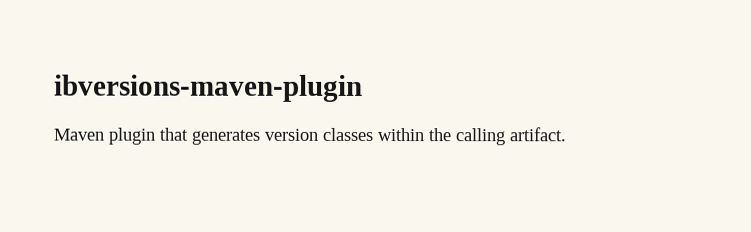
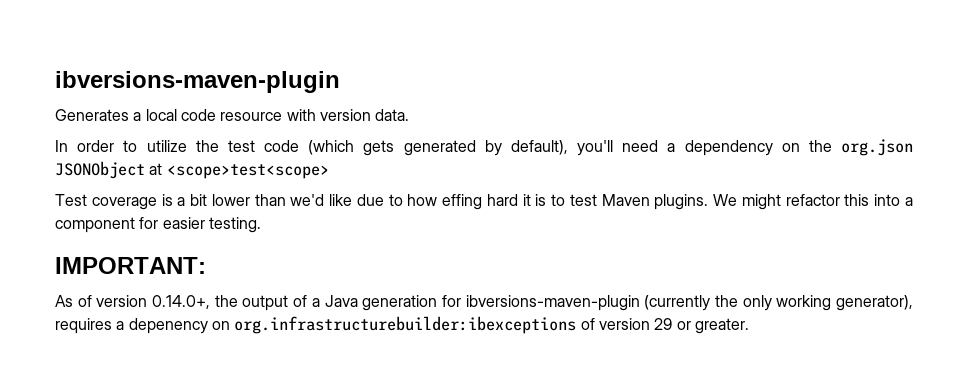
- Maven plugin that generates version classes within the calling artifact.
+ Generates a local code resource with version data.
+ In order to utilize the test code (which gets generated by default), you'll need a dependency on the org.json JSONObject at <scope>test<scope>
+ Test coverage is a bit lower than we'd like due to how effing hard it is to test Maven plugins. We might refactor this into a component for easier testing.
+ IMPORTANT:
+ As of version 0.14.0+, the output of a Java generation for ibversions-maven-plugin (currently the only working generator), requires a depenency on org.infrastructurebuilder:ibexceptions of version 29 or greater.

